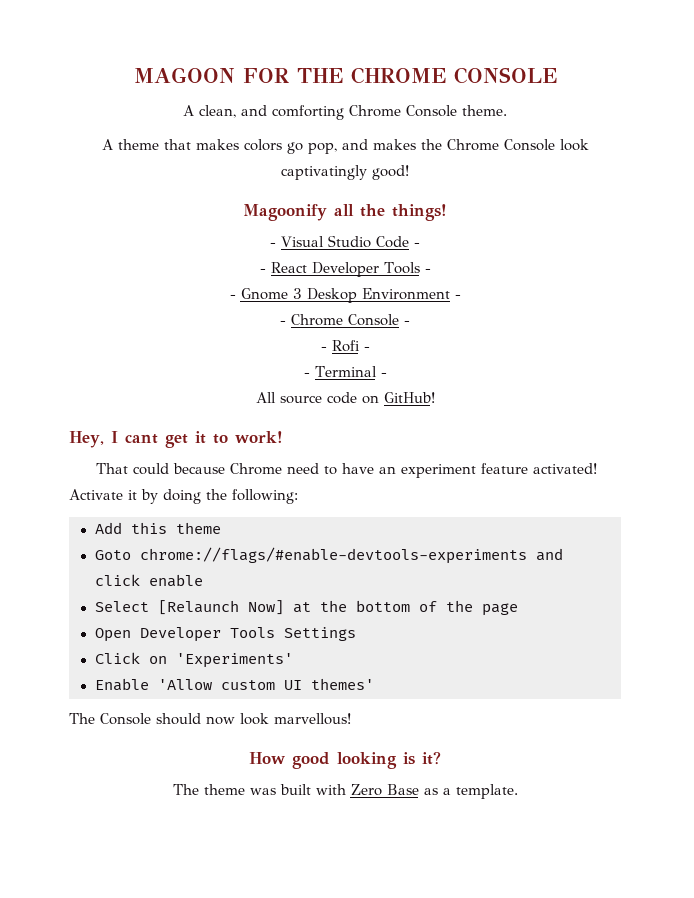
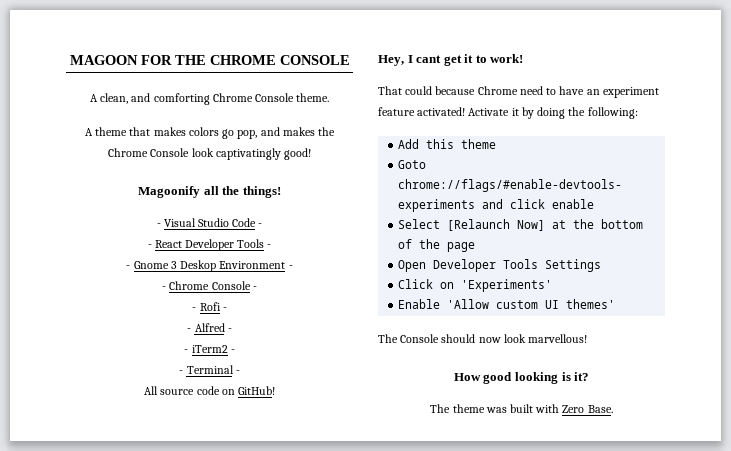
+ - Alfred -
+ - iTerm2 -
- The theme was built with Zero Base as a template.
+ The theme was built with Zero Base.

